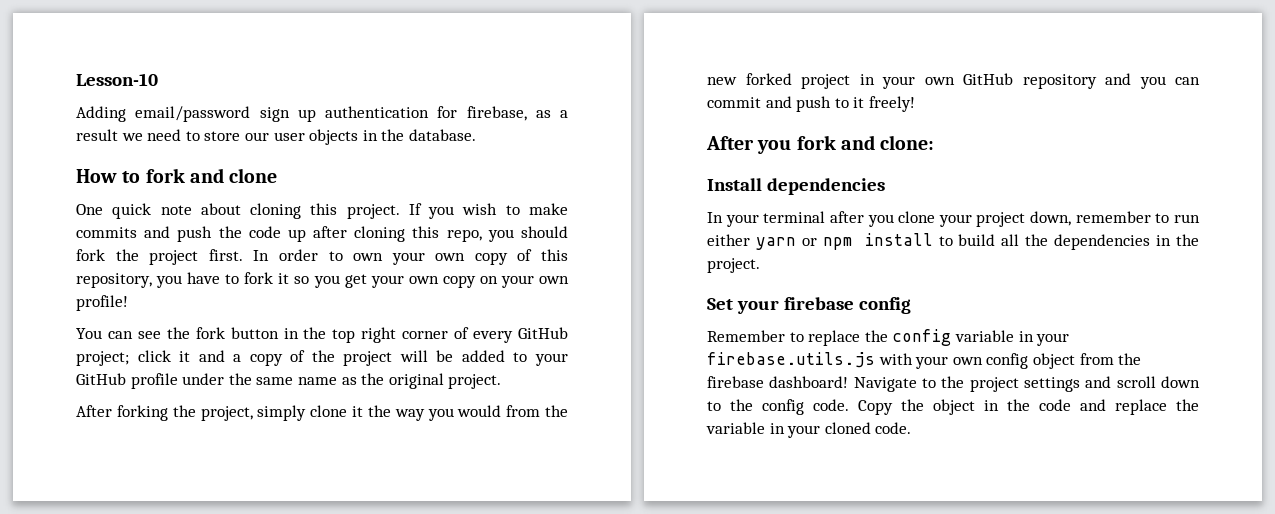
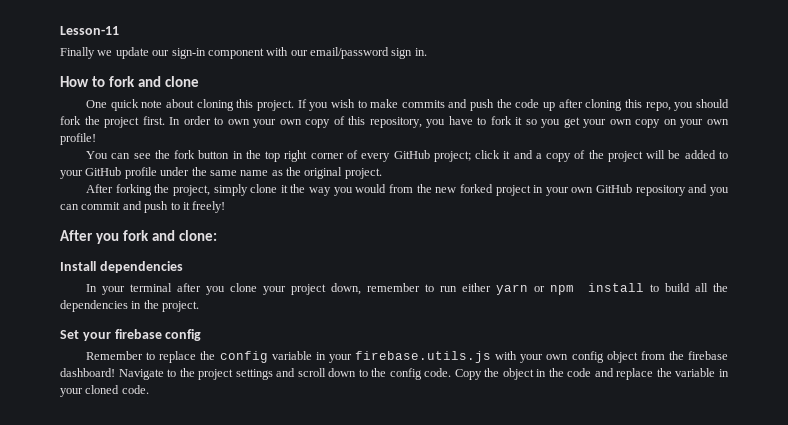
- Lesson-10
- Adding email/password sign up authentication for firebase, as a result we need to store our user objects in the database.
+ Lesson-11
+ Finally we update our sign-in component with our email/password sign in.

